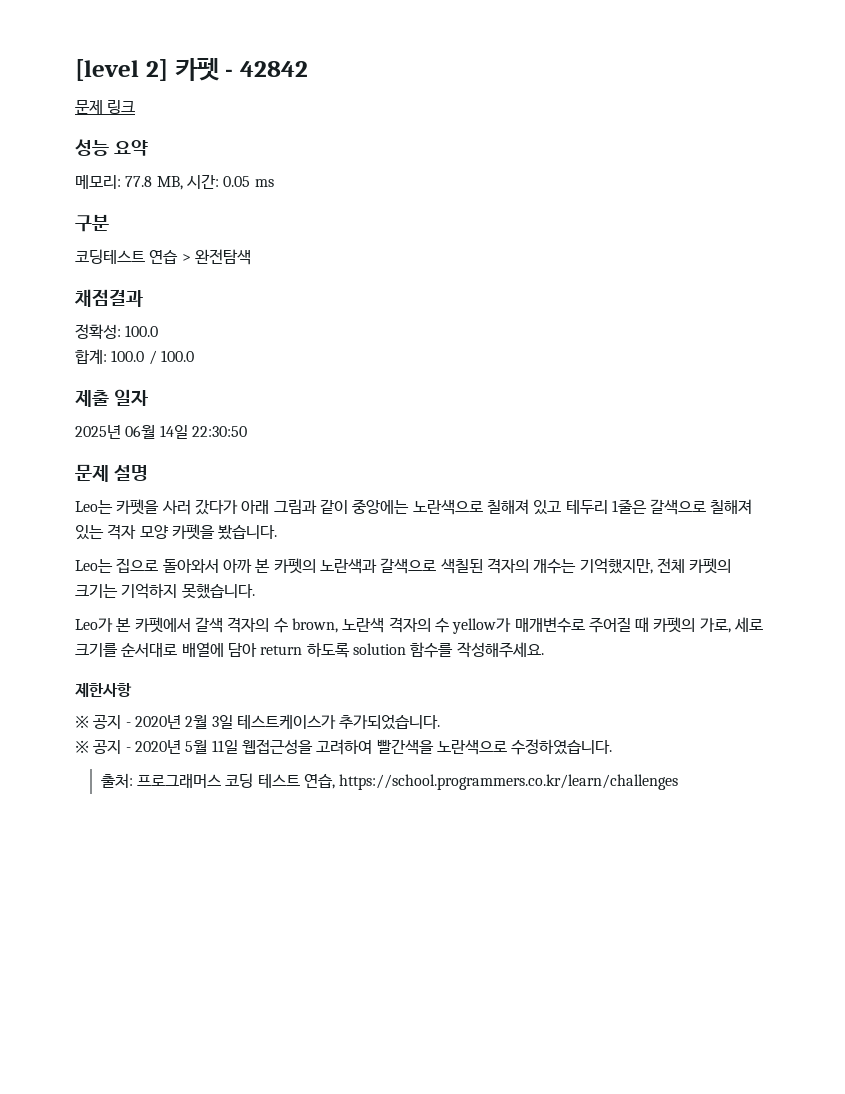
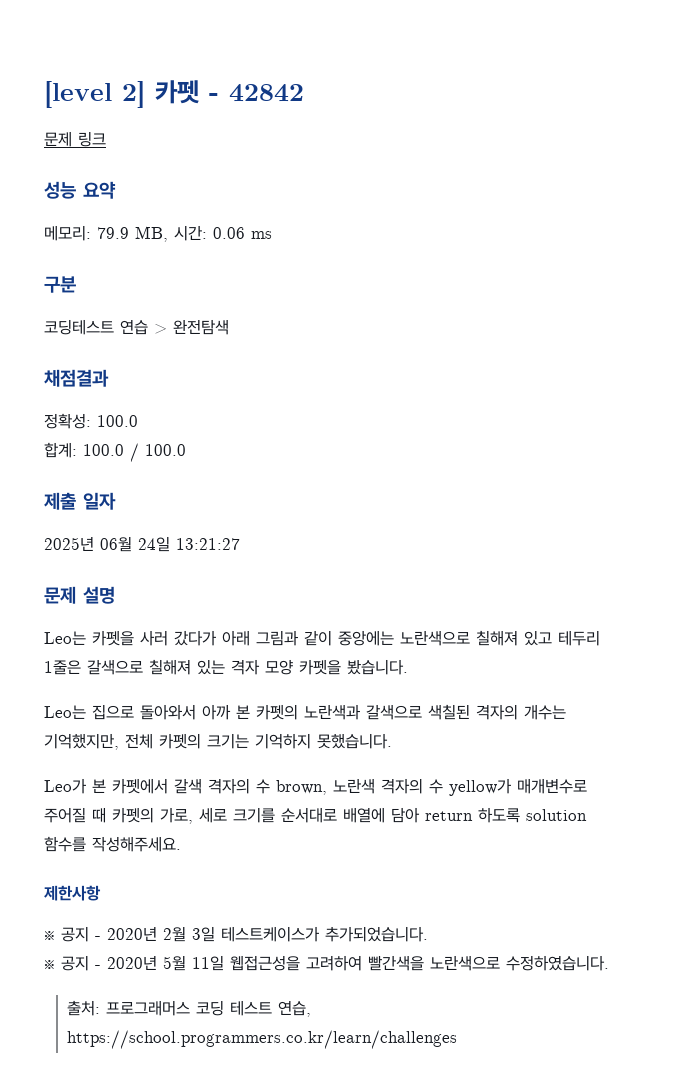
- 메모리: 77.8 MB, 시간: 0.05 ms
+ 메모리: 79.9 MB, 시간: 0.06 ms
- 2025년 06월 14일 22:30:50
+ 2025년 06월 24일 13:21:27

